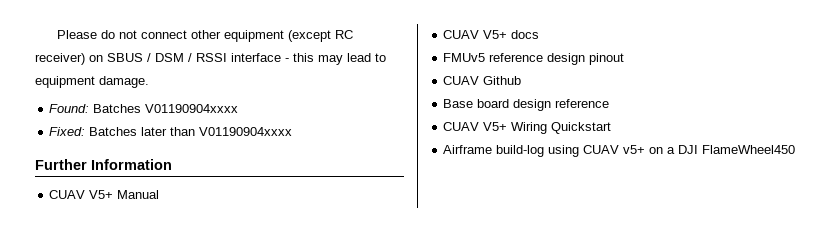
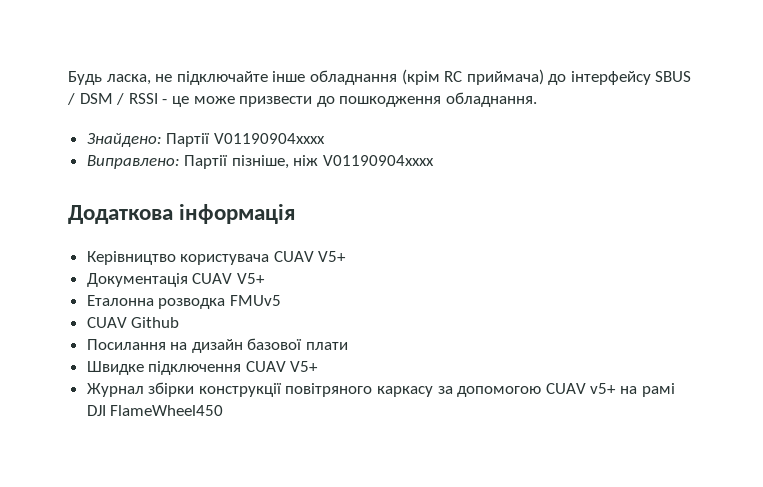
- Please do not connect other equipment (except RC receiver) on SBUS / DSM / RSSI interface - this may lead to equipment damage.
- Found: Batches V01190904xxxx
- Fixed: Batches later than V01190904xxxx
- Further Information
- CUAV V5+ Manual
- CUAV V5+ docs
- FMUv5 reference design pinout
+ Будь ласка, не підключайте інше обладнання (крім RC приймача) до інтерфейсу SBUS / DSM / RSSI - це може призвести до пошкодження обладнання.
+ Знайдено: Партії V01190904xxxx
+ Виправлено: Партії пізніше, ніж V01190904xxxx
+ Додаткова інформація
+ Керівництво користувача CUAV V5+
+ Документація CUAV V5+
+ Еталонна розводка FMUv5
- Base board design reference
- CUAV V5+ Wiring Quickstart
- Airframe build-log using CUAV v5+ on a DJI FlameWheel450
+ Посилання на дизайн базової плати
+ Швидке підключення CUAV V5+
+ Журнал збірки конструкції повітряного каркасу за допомогою CUAV v5+ на рамі DJI FlameWheel450

